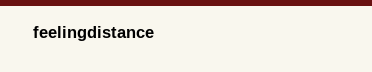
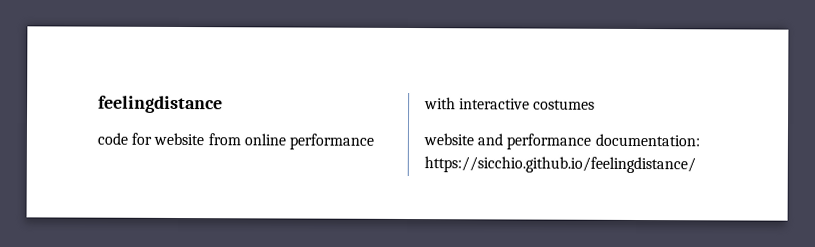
+ code for website from online performance with interactive costumes
+ website and performance documentation: https://sicchio.github.io/feelingdistance/

